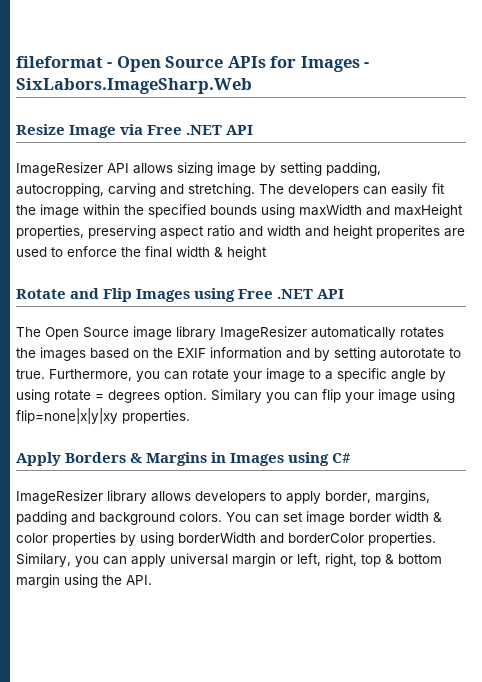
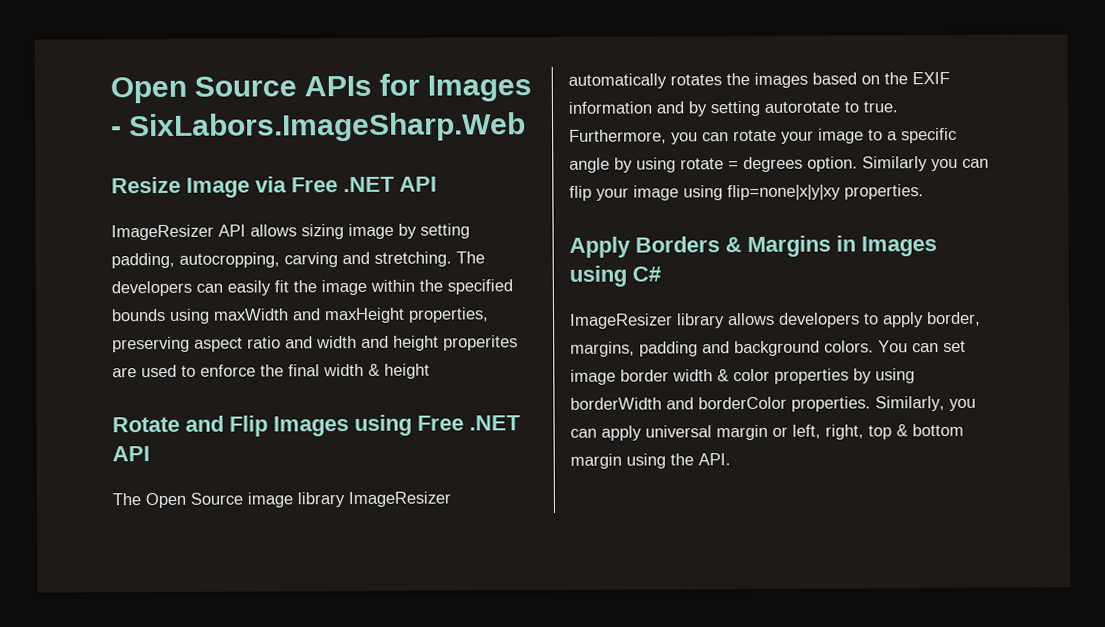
- fileformat - Open Source APIs for Images - SixLabors.ImageSharp.Web
+ Open Source APIs for Images - SixLabors.ImageSharp.Web
- Similary you can flip your image using flip=none|x|y|xy properties.
+ Similarly you can flip your image using flip=none|x|y|xy properties.
- Similary, you can apply universal margin or left, right, top & bottom margin using the API.
+ Similarly, you can apply universal margin or left, right, top & bottom margin using the API.

